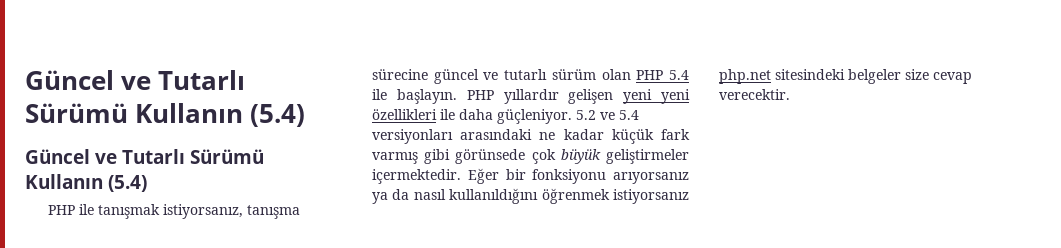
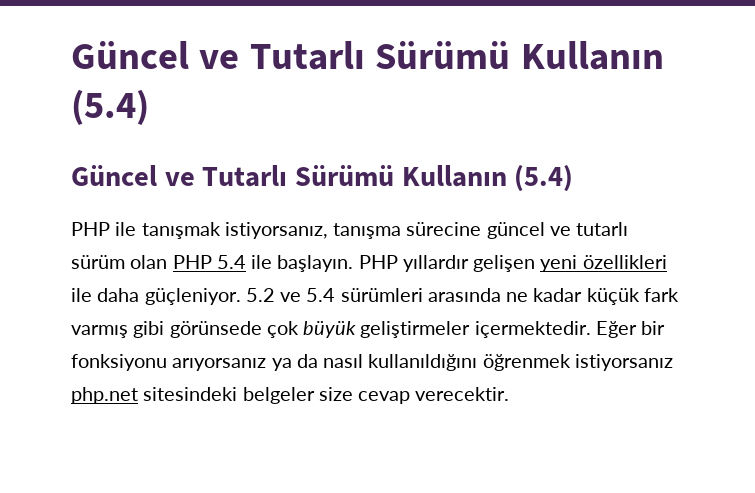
- PHP yıllardır gelişen yeni yeni özellikleri ile daha güçleniyor.
+ PHP yıllardır gelişen yeni özellikleri ile daha güçleniyor.
- 5.2 ve 5.4 versiyonları arasındaki ne kadar küçük fark varmış gibi görünsede çok büyük geliştirmeler içermektedir.
+ 5.2 ve 5.4 sürümleri arasında ne kadar küçük fark varmış gibi görünsede çok büyük geliştirmeler içermektedir.

